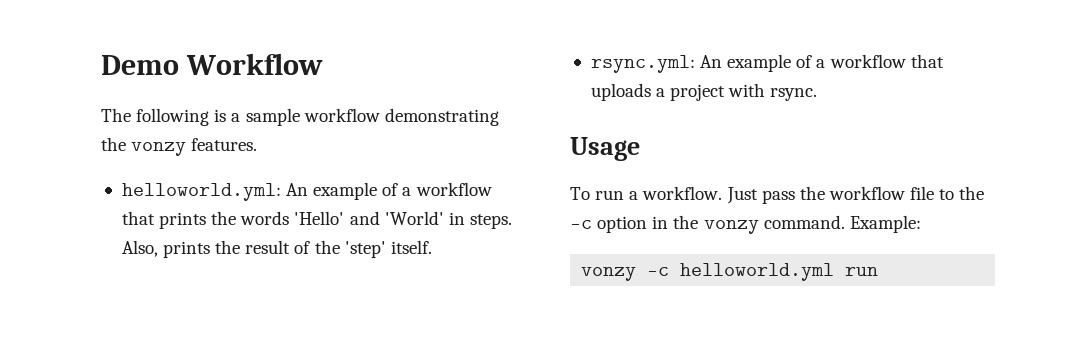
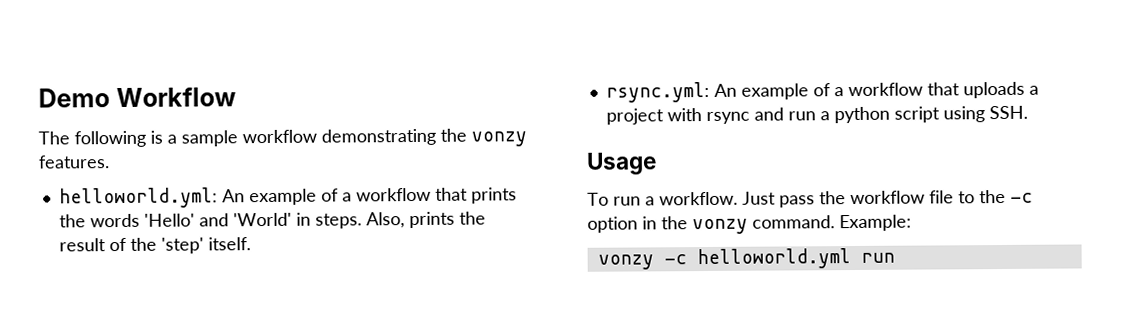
- rsync.yml: An example of a workflow that uploads a project with rsync.
+ rsync.yml: An example of a workflow that uploads a project with rsync and run a python script using SSH.

